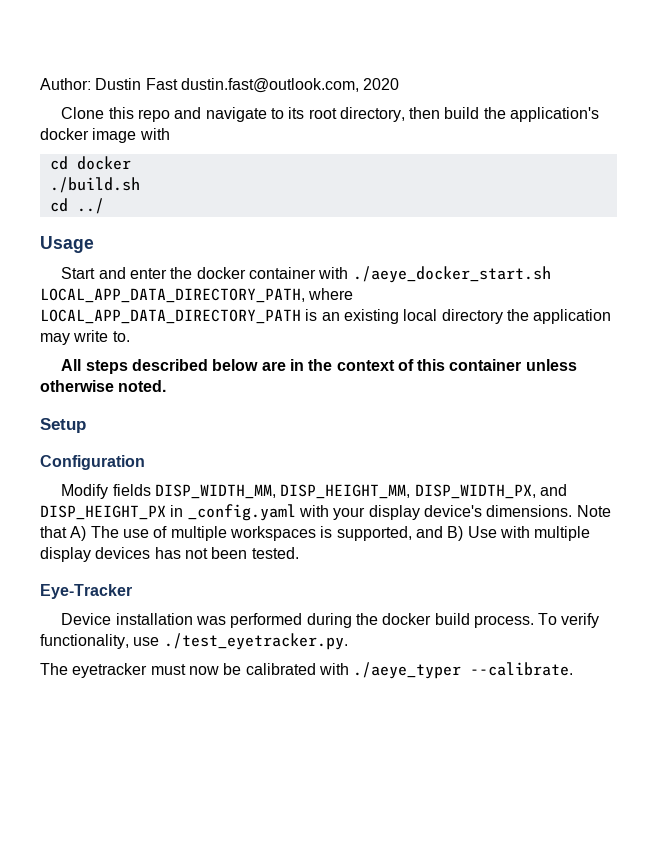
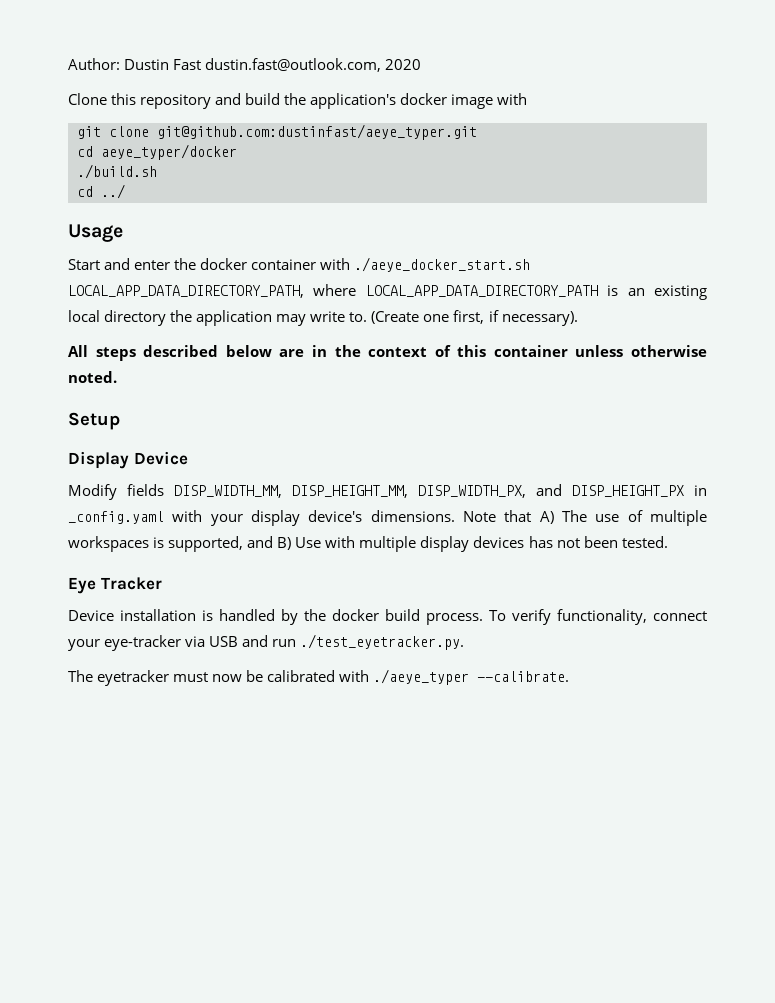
- Clone this repo and navigate to its root directory, then build the application's docker image with
+ Clone this repository and build the application's docker image with
- cd docker
+ git clone git@github.com:dustinfast/aeye_typer.git
+ cd aeye_typer/docker
+ (Create one first, if necessary).
- Configuration
+ Display Device
- Eye-Tracker
+ Eye Tracker
- Device installation was performed during the docker build process.
+ Device installation is handled by the docker build process.
- To verify functionality, use ./test_eyetracker.py.
+ To verify functionality, connect your eye-tracker via USB and run ./test_eyetracker.py.

